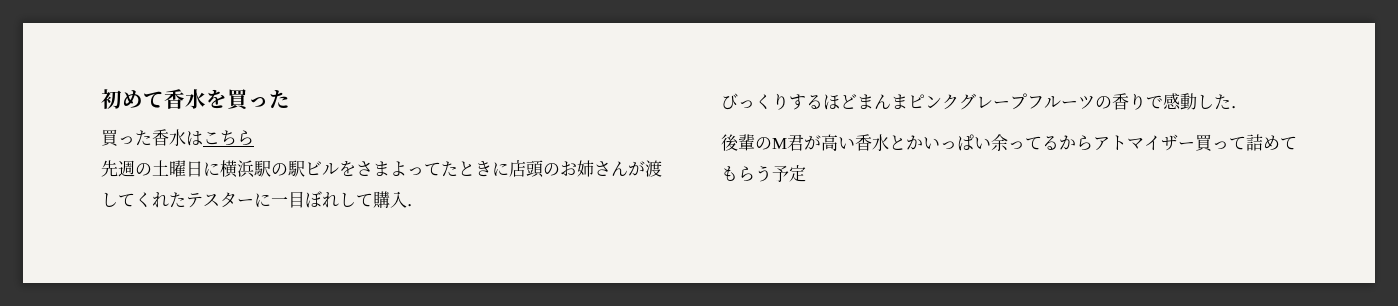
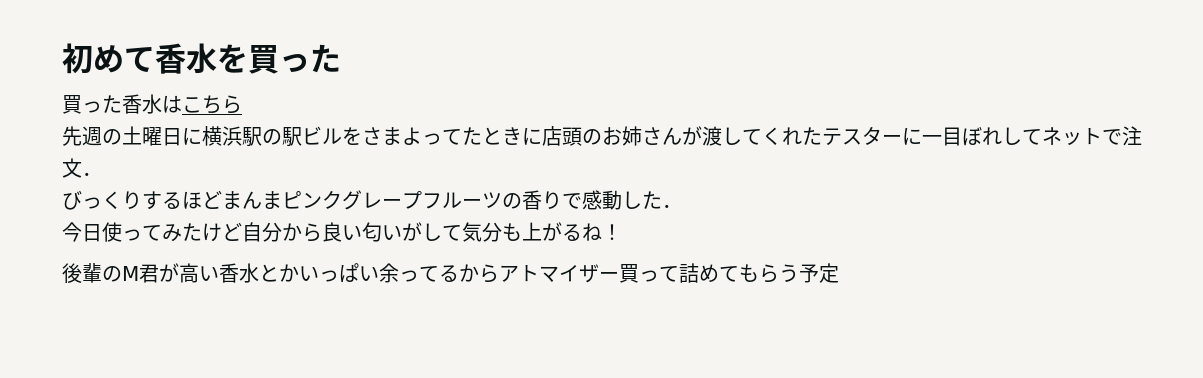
- 先週の土曜日に横浜駅の駅ビルをさまよってたときに店頭のお姉さんが渡してくれたテスターに一目ぼれして購入．
+ 先週の土曜日に横浜駅の駅ビルをさまよってたときに店頭のお姉さんが渡してくれたテスターに一目ぼれしてネットで注文．
+ 今日使ってみたけど自分から良い匂いがして気分も上がるね！

